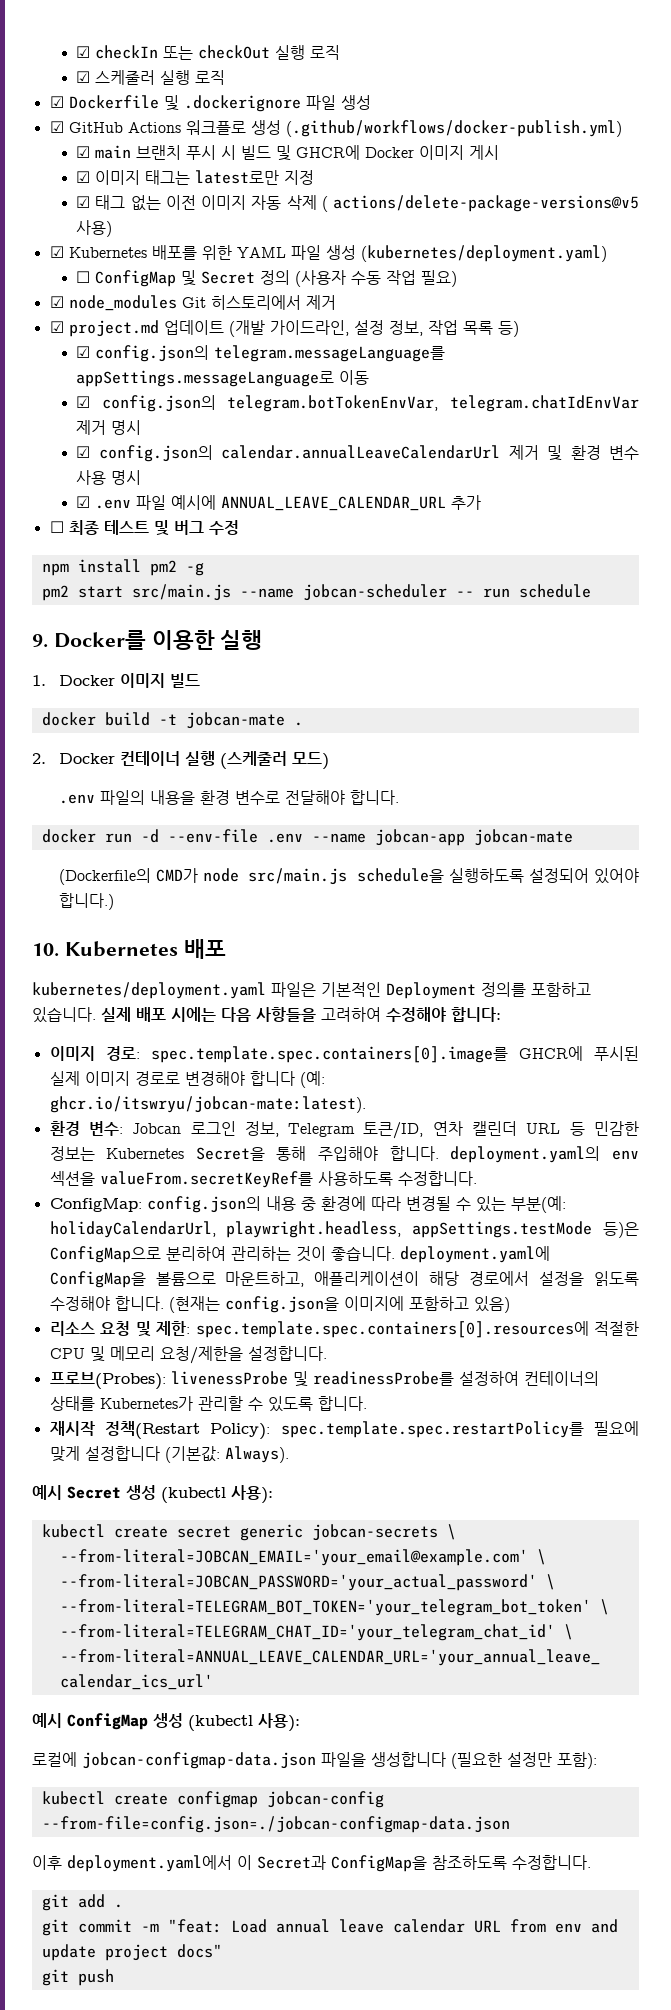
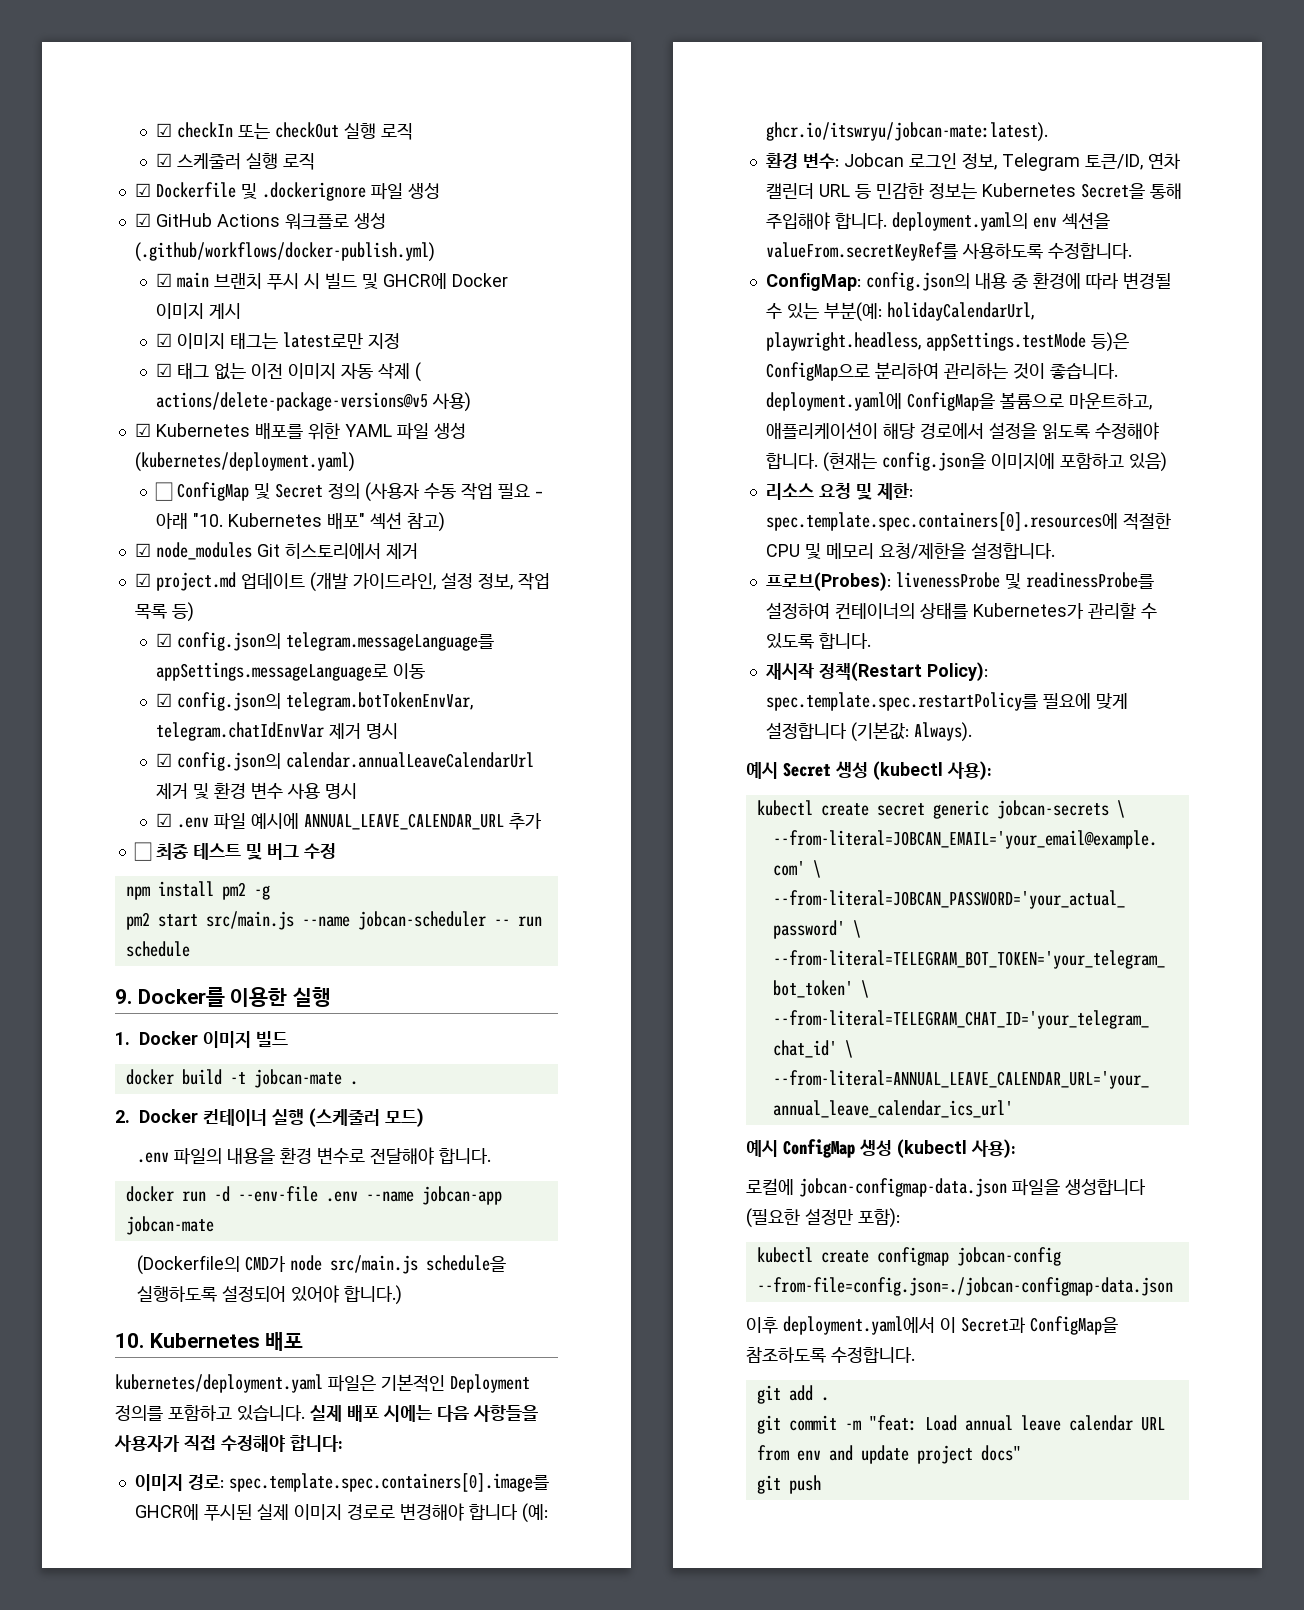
- ☐ ConfigMap 및 Secret 정의 (사용자 수동 작업 필요)
+ ☐ ConfigMap 및 Secret 정의 (사용자 수동 작업 필요 - 아래 "10. Kubernetes 배포" 섹션 참고)
- 실제 배포 시에는 다음 사항들을 고려하여 수정해야 합니다:
+ 실제 배포 시에는 다음 사항들을 사용자가 직접 수정해야 합니다:

